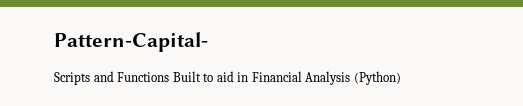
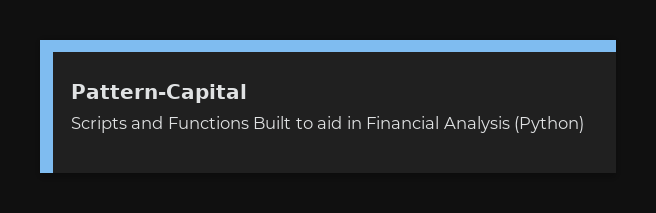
- Pattern-Capital-
+ Pattern-Capital

